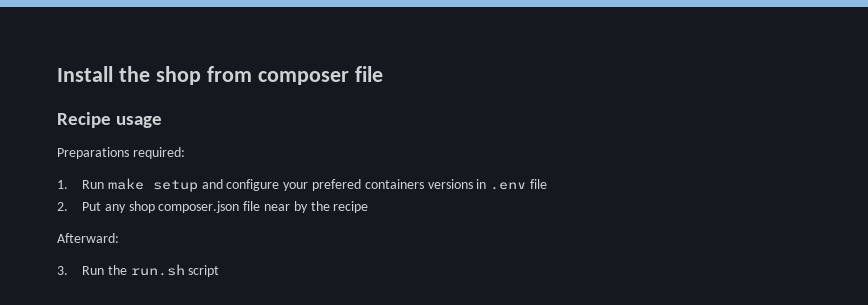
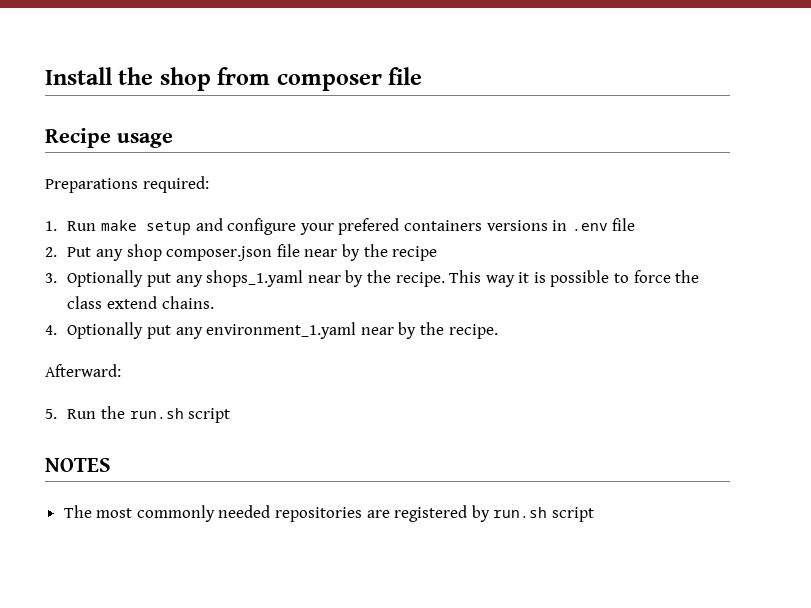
+ 3. Optionally put any shops_1.yaml near by the recipe. This way it is possible to force the class extend chains.
+ 4. Optionally put any environment_1.yaml near by the recipe.
- 3. Run the run.sh script
+ 5. Run the run.sh script
+ NOTES
+ The most commonly needed repositories are registered by run.sh script

